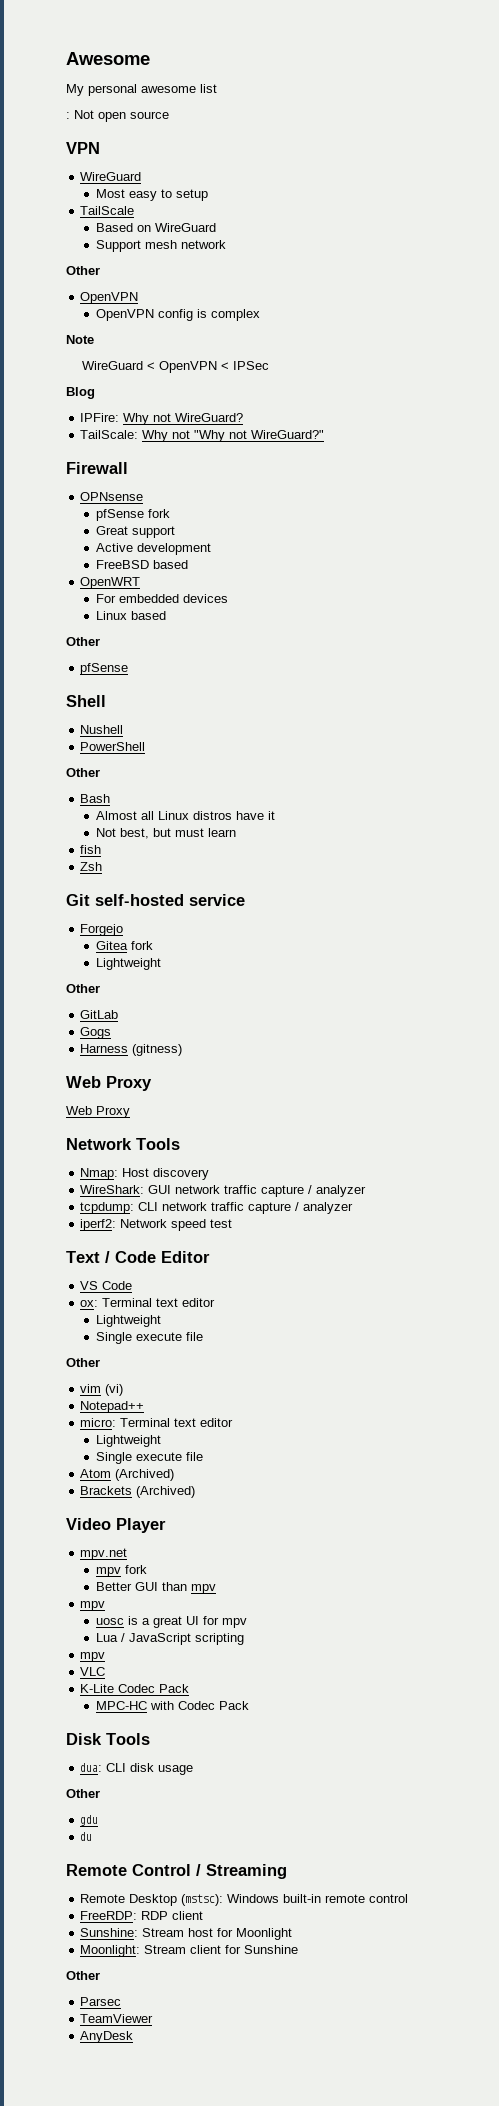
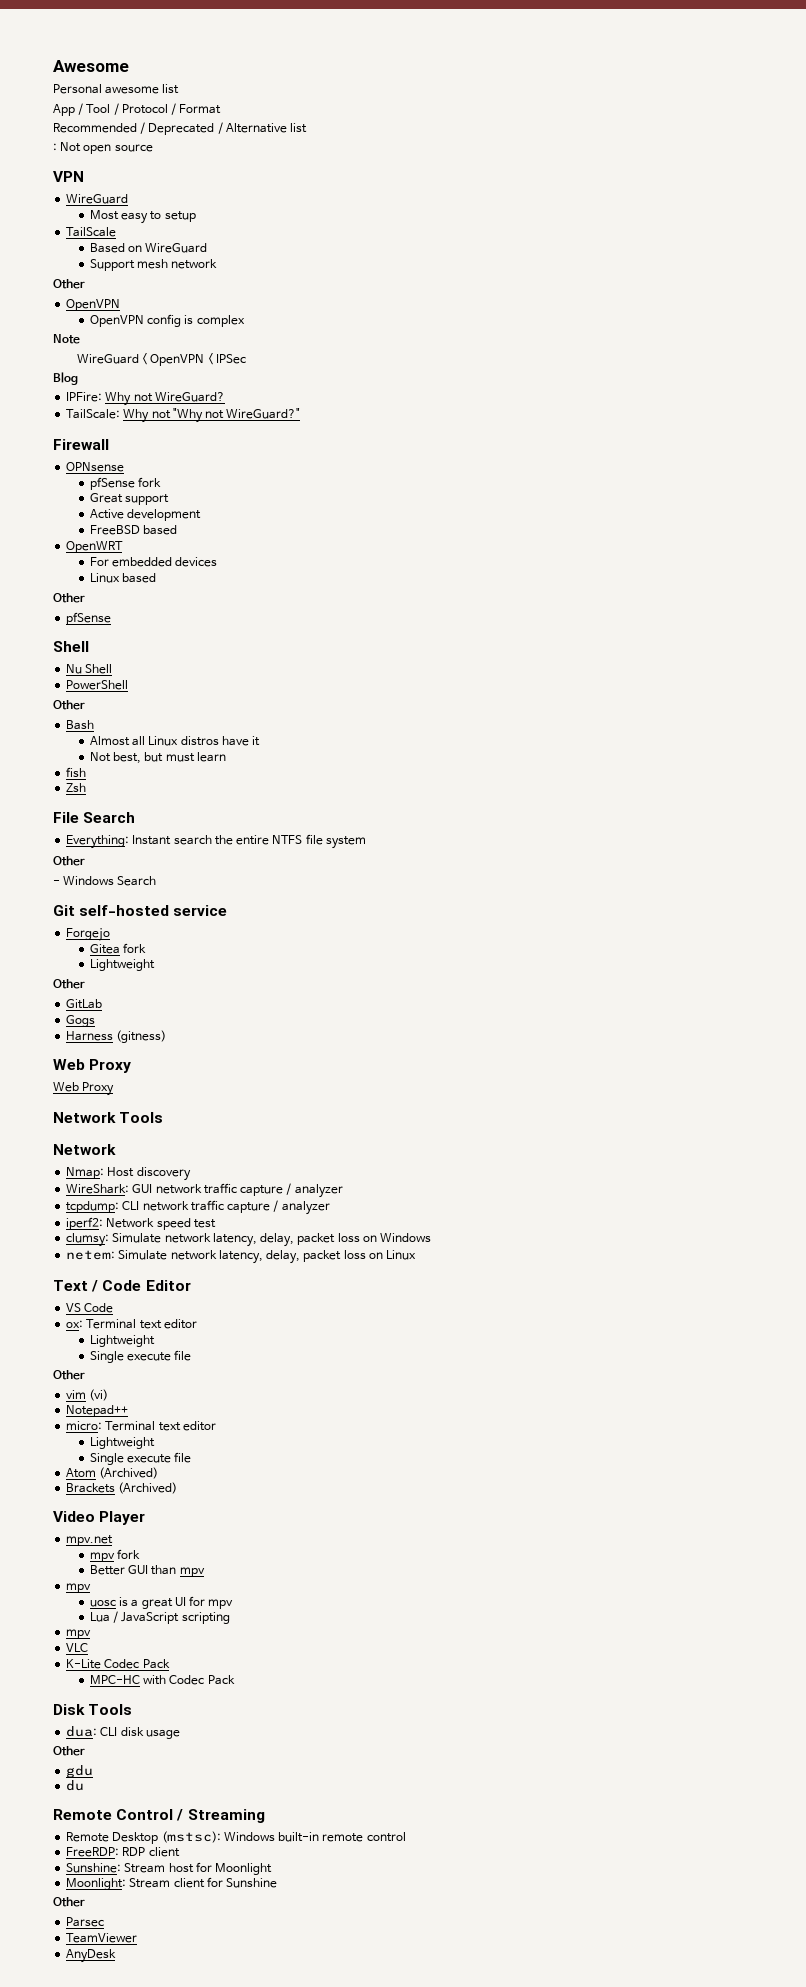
- My personal awesome list
+ Personal awesome list
+ App / Tool / Protocol / Format
+ Recommended / Deprecated / Alternative list
- Nushell
+ Nu Shell
+ File Search
+ Everything: Instant search the entire NTFS file system
+ Other
+ - Windows Search
  Network Tools
+ Network
+ clumsy: Simulate network latency, delay, packet loss on Windows
+ netem: Simulate network latency, delay, packet loss on Linux

